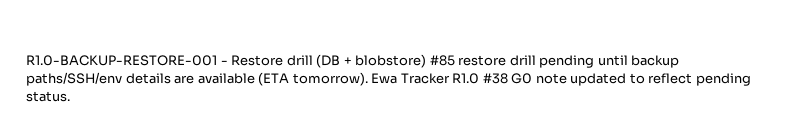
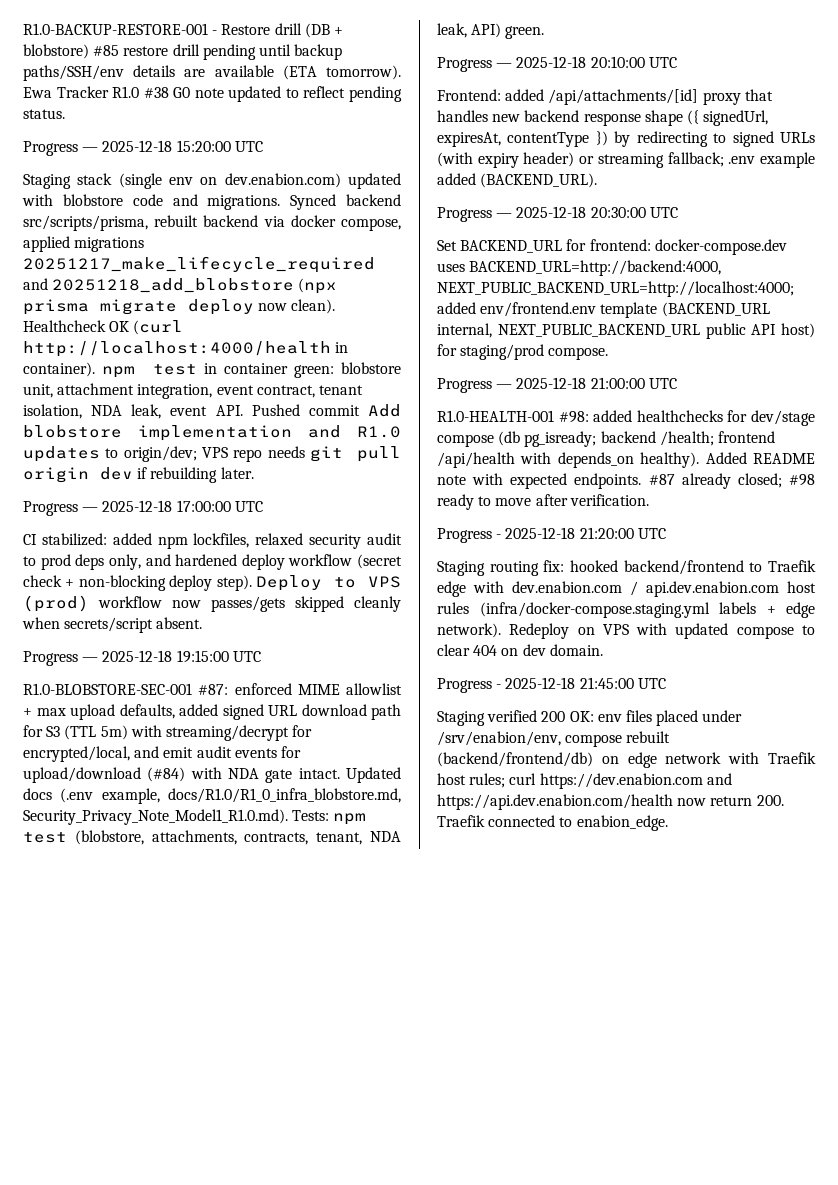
+ Progress — 2025-12-18 15:20:00 UTC
+ Staging stack (single env on dev.enabion.com) updated with blobstore code and migrations. Synced backend src/scripts/prisma, rebuilt backend via docker compose, applied migrations 20251217_make_lifecycle_required and 20251218_add_blobstore (npx prisma migrate deploy now clean). Healthcheck OK (curl http://localhost:4000/health in container). npm test in container green: blobstore unit, attachment integration, event contract, tenant isolation, NDA leak, event API. Pushed commit Add blobstore implementation and R1.0 updates to origin/dev; VPS repo needs git pull origin dev if rebuilding later.
+ Progress — 2025-12-18 17:00:00 UTC
+ CI stabilized: added npm lockfiles, relaxed security audit to prod deps only, and hardened deploy workflow (secret check + non-blocking deploy step). Deploy to VPS (prod) workflow now passes/gets skipped cleanly when secrets/script absent.
+ Progress — 2025-12-18 19:15:00 UTC
+ R1.0-BLOBSTORE-SEC-001 #87: enforced MIME allowlist + max upload defaults, added signed URL download path for S3 (TTL 5m) with streaming/decrypt for encrypted/local, and emit audit events for upload/download (#84) with NDA gate intact. Updated docs (.env example, docs/R1.0/R1_0_infra_blobstore.md, Security_Privacy_Note_Model1_R1.0.md). Tests: npm test (blobstore, attachments, contracts, tenant, NDA leak, API) green.
+ Progress — 2025-12-18 20:10:00 UTC
+ Frontend: added /api/attachments/[id] proxy that handles new backend response shape ({ signedUrl, expiresAt, contentType }) by redirecting to signed URLs (with expiry header) or streaming fallback; .env example added (BACKEND_URL).
+ Progress — 2025-12-18 20:30:00 UTC
+ Set BACKEND_URL for frontend: docker-compose.dev uses BACKEND_URL=http://backend:4000, NEXT_PUBLIC_BACKEND_URL=http://localhost:4000; added env/frontend.env template (BACKEND_URL internal, NEXT_PUBLIC_BACKEND_URL public API host) for staging/prod compose.
+ Progress — 2025-12-18 21:00:00 UTC
+ R1.0-HEALTH-001 #98: added healthchecks for dev/stage compose (db pg_isready; backend /health; frontend /api/health with depends_on healthy). Added README note with expected endpoints. #87 already closed; #98 ready to move after verification.
+ Progress - 2025-12-18 21:20:00 UTC
+ Staging routing fix: hooked backend/frontend to Traefik edge with dev.enabion.com / api.dev.enabion.com host rules (infra/docker-compose.staging.yml labels + edge network). Redeploy on VPS with updated compose to clear 404 on dev domain.
+ Progress - 2025-12-18 21:45:00 UTC
+ Staging verified 200 OK: env files placed under /srv/enabion/env, compose rebuilt (backend/frontend/db) on edge network with Traefik host rules; curl https://dev.enabion.com and https://api.dev.enabion.com/health now return 200. Traefik connected to enabion_edge.

